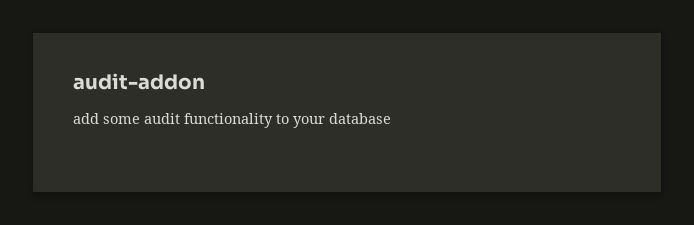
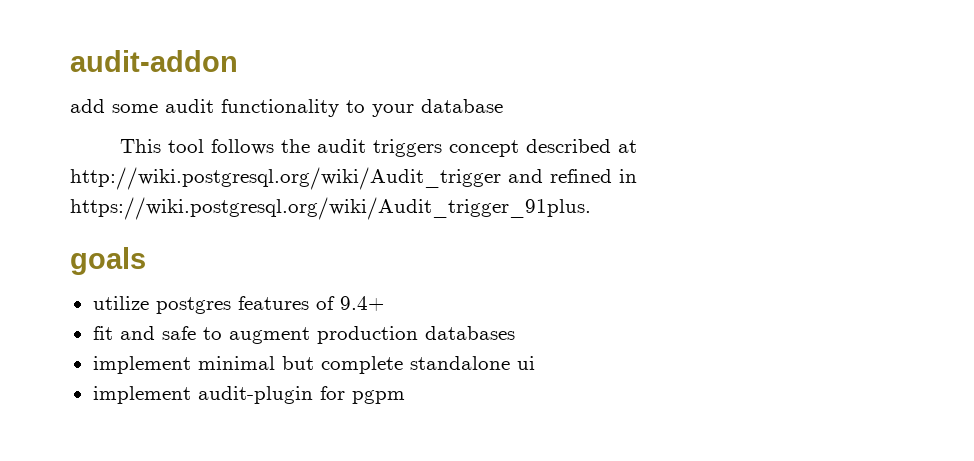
+ This tool follows the audit triggers concept described at http://wiki.postgresql.org/wiki/Audit_trigger and refined in https://wiki.postgresql.org/wiki/Audit_trigger_91plus.
+ goals
+ utilize postgres features of 9.4+
+ fit and safe to augment production databases
+ implement minimal but complete standalone ui
+ implement audit-plugin for pgpm

